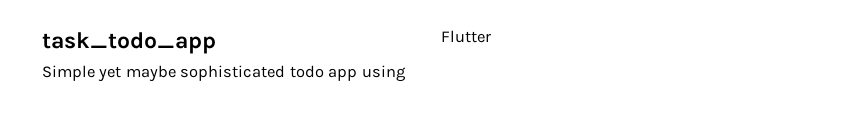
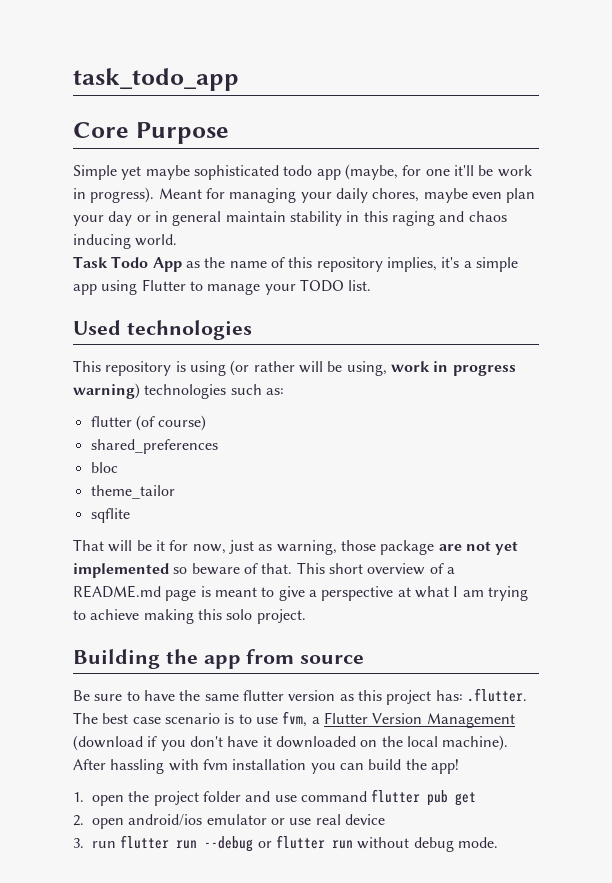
+ Core Purpose
- Simple yet maybe sophisticated todo app using Flutter
+ Simple yet maybe sophisticated todo app (maybe, for one it'll be work in progress). Meant for managing your daily chores, maybe even plan your day or in general maintain stability in this raging and chaos inducing world.
+ Task Todo App as the name of this repository implies, it's a simple app using Flutter to manage your TODO list.
+ Used technologies
+ This repository is using (or rather will be using, work in progress warning) technologies such as:
+ flutter (of course)
+ shared_preferences
+ bloc
+ theme_tailor
+ sqflite
+ That will be it for now, just as warning, those package are not yet implemented so beware of that. This short overview of a README.md page is meant to give a perspective at what I am trying to achieve making this solo project.
+ Building the app from source
+ Be sure to have the same flutter version as this project has: .flutter. The best case scenario is to use fvm, a Flutter Version Management (download if you don't have it downloaded on the local machine). After hassling with fvm installation you can build the app!
+ 1. open the project folder and use command flutter pub get
+ 2. open android/ios emulator or use real device
+ 3. run flutter run --debug or flutter run without debug mode.

